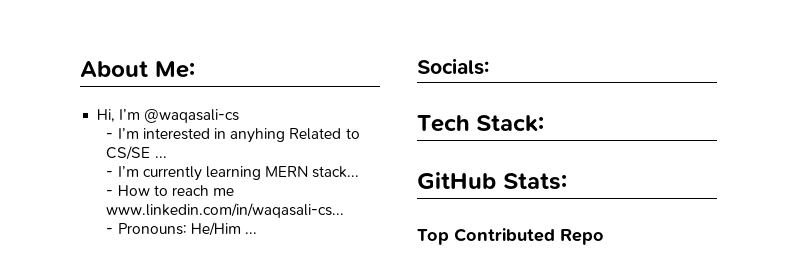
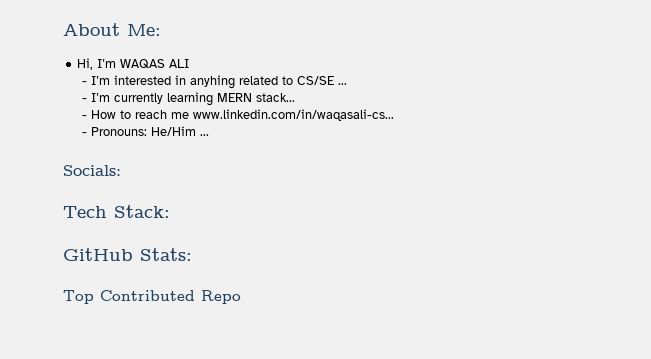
- Hi, I’m @waqasali-cs
+ Hi, I’m WAQAS ALI
- - I’m interested in anyhing Related to CS/SE ...
+ - I’m interested in anyhing related to CS/SE ...

